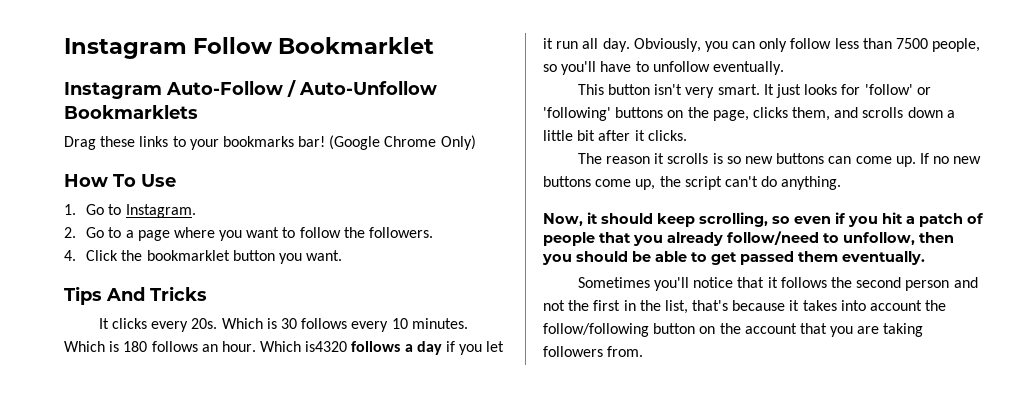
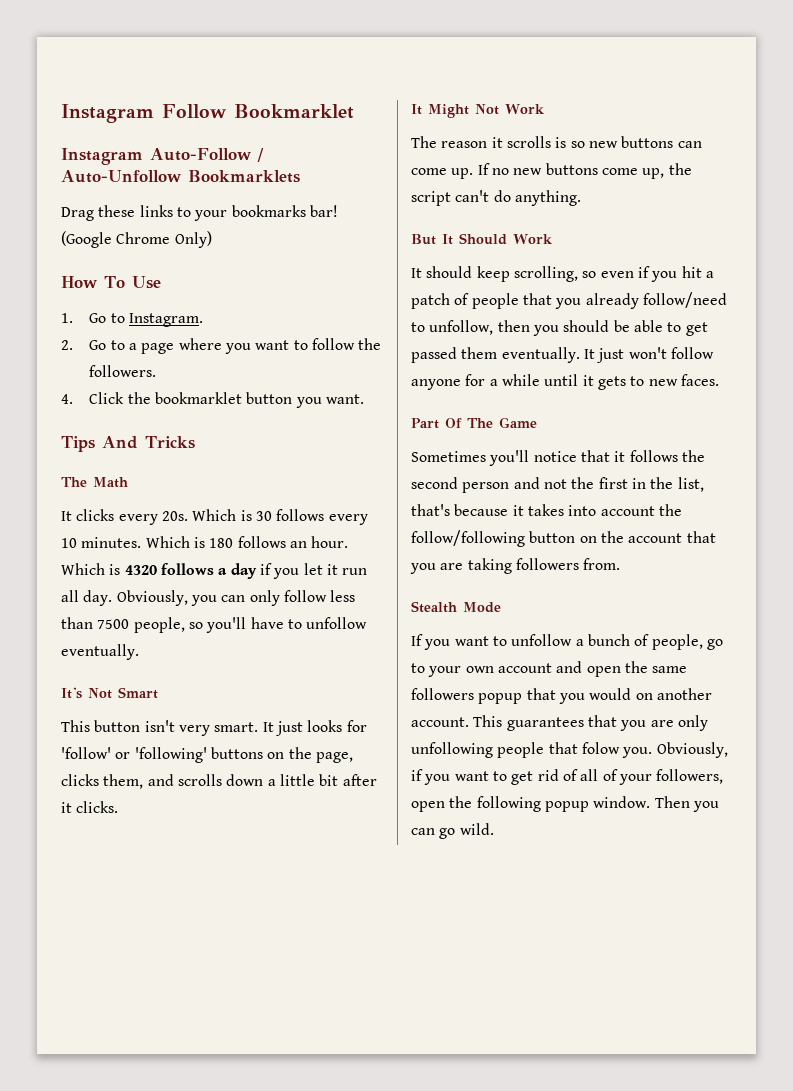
+ The Math
- Which is4320 follows a day if you let it run all day.
+ Which is 4320 follows a day if you let it run all day.
+ It's Not Smart
+ It Might Not Work
- Now, it should keep scrolling, so even if you hit a patch of people that you already follow/need to unfollow, then you should be able to get passed them eventually.
+ But It Should Work
+ It should keep scrolling, so even if you hit a patch of people that you already follow/need to unfollow, then you should be able to get passed them eventually. It just won't follow anyone for a while until it gets to new faces.
+ Part Of The Game
+ Stealth Mode
+ If you want to unfollow a bunch of people, go to your own account and open the same followers popup that you would on another account. This guarantees that you are only unfollowing people that folow you. Obviously, if you want to get rid of all of your followers, open the following popup window. Then you can go wild.

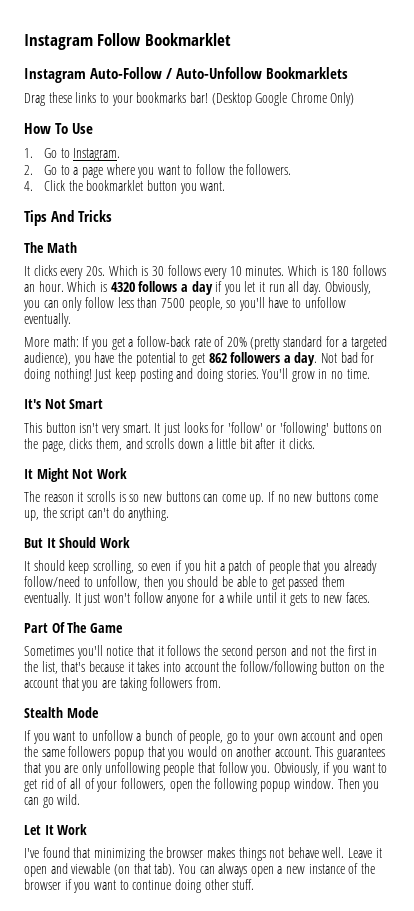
- (Google Chrome Only)
+ (Desktop Google Chrome Only)
+ More math: If you get a follow-back rate of 20% (pretty standard for a targeted audience), you have the potential to get 862 followers a day. Not bad for doing nothing! Just keep posting and doing stories. You'll grow in no time.
- This guarantees that you are only unfollowing people that folow you.
+ This guarantees that you are only unfollowing people that follow you.
+ Let It Work
+ I've found that minimizing the browser makes things not behave well. Leave it open and viewable (on that tab). You can always open a new instance of the browser if you want to continue doing other stuff.

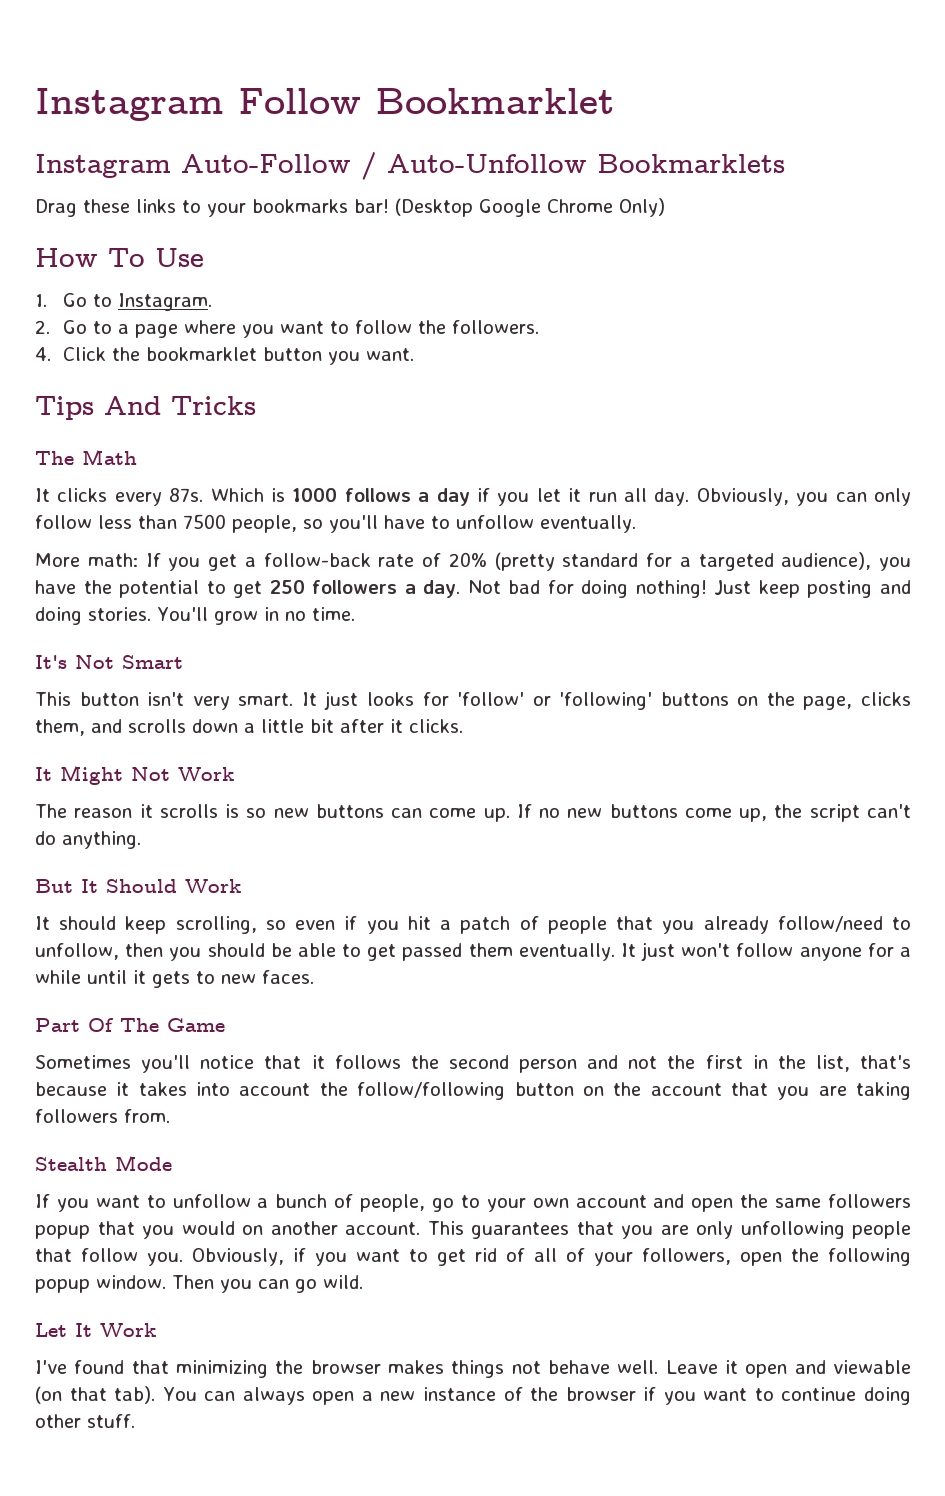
- It clicks every 20s. Which is 30 follows every 10 minutes. Which is 180 follows an hour. Which is 4320 follows a day if you let it run all day.
+ It clicks every 87s. Which is 1000 follows a day if you let it run all day.
- More math: If you get a follow-back rate of 20% (pretty standard for a targeted audience), you have the potential to get 862 followers a day.
+ More math: If you get a follow-back rate of 20% (pretty standard for a targeted audience), you have the potential to get 250 followers a day.

